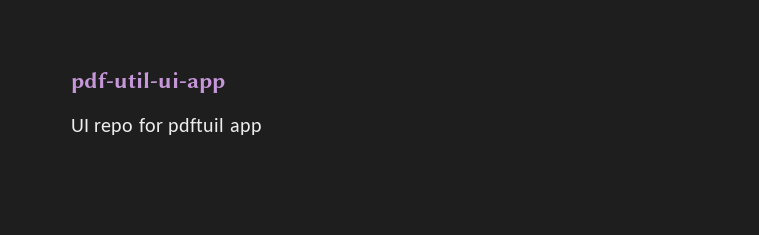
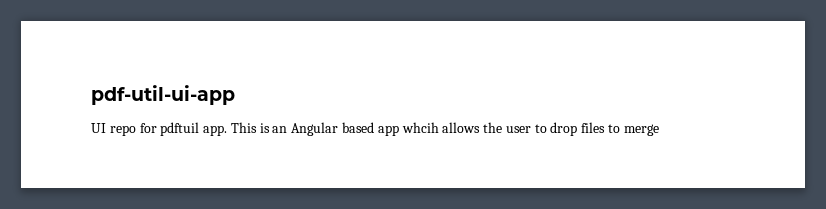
- UI repo for pdftuil app
+ UI repo for pdftuil app. This is an Angular based app whcih allows the user to drop files to merge

